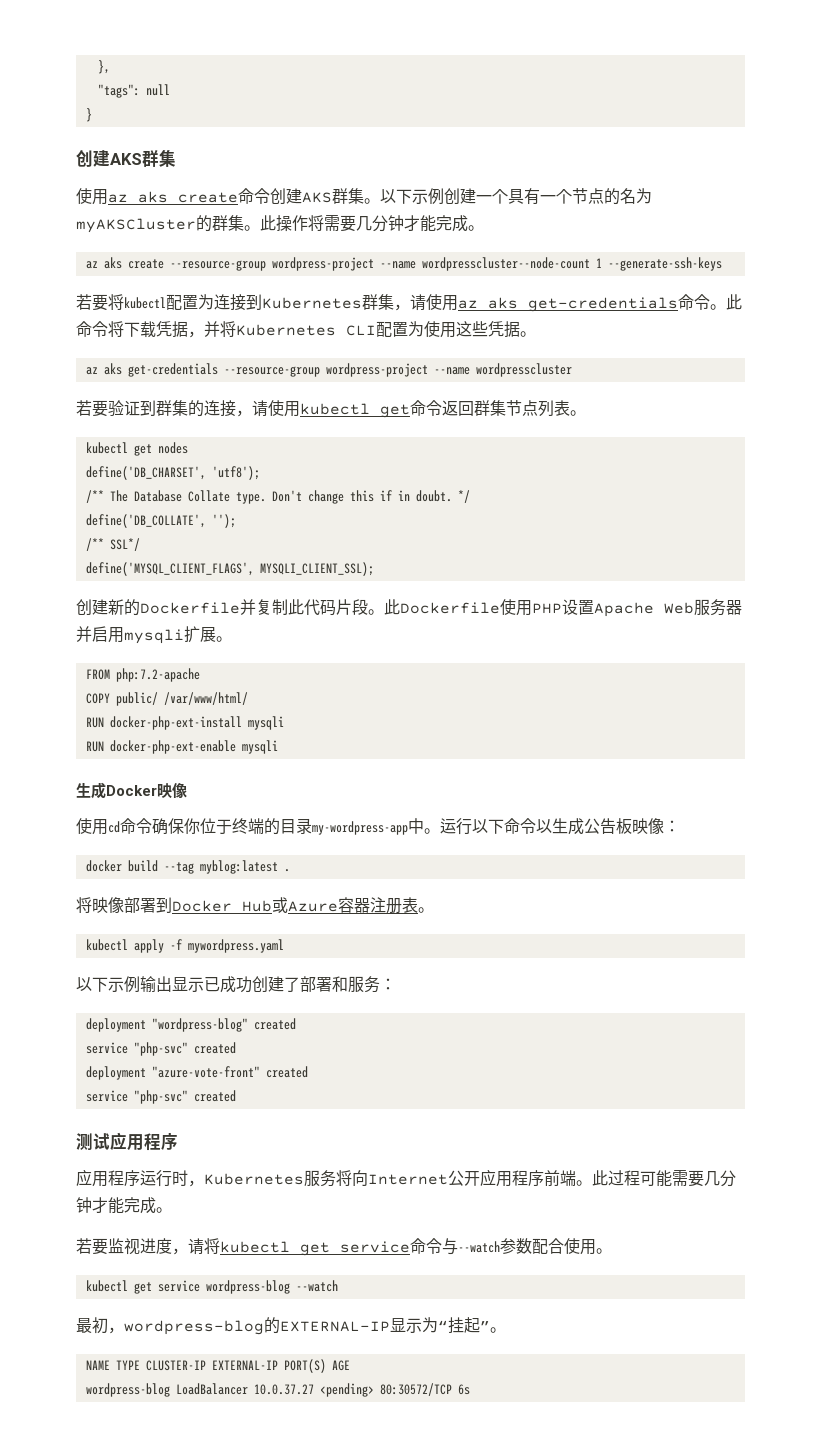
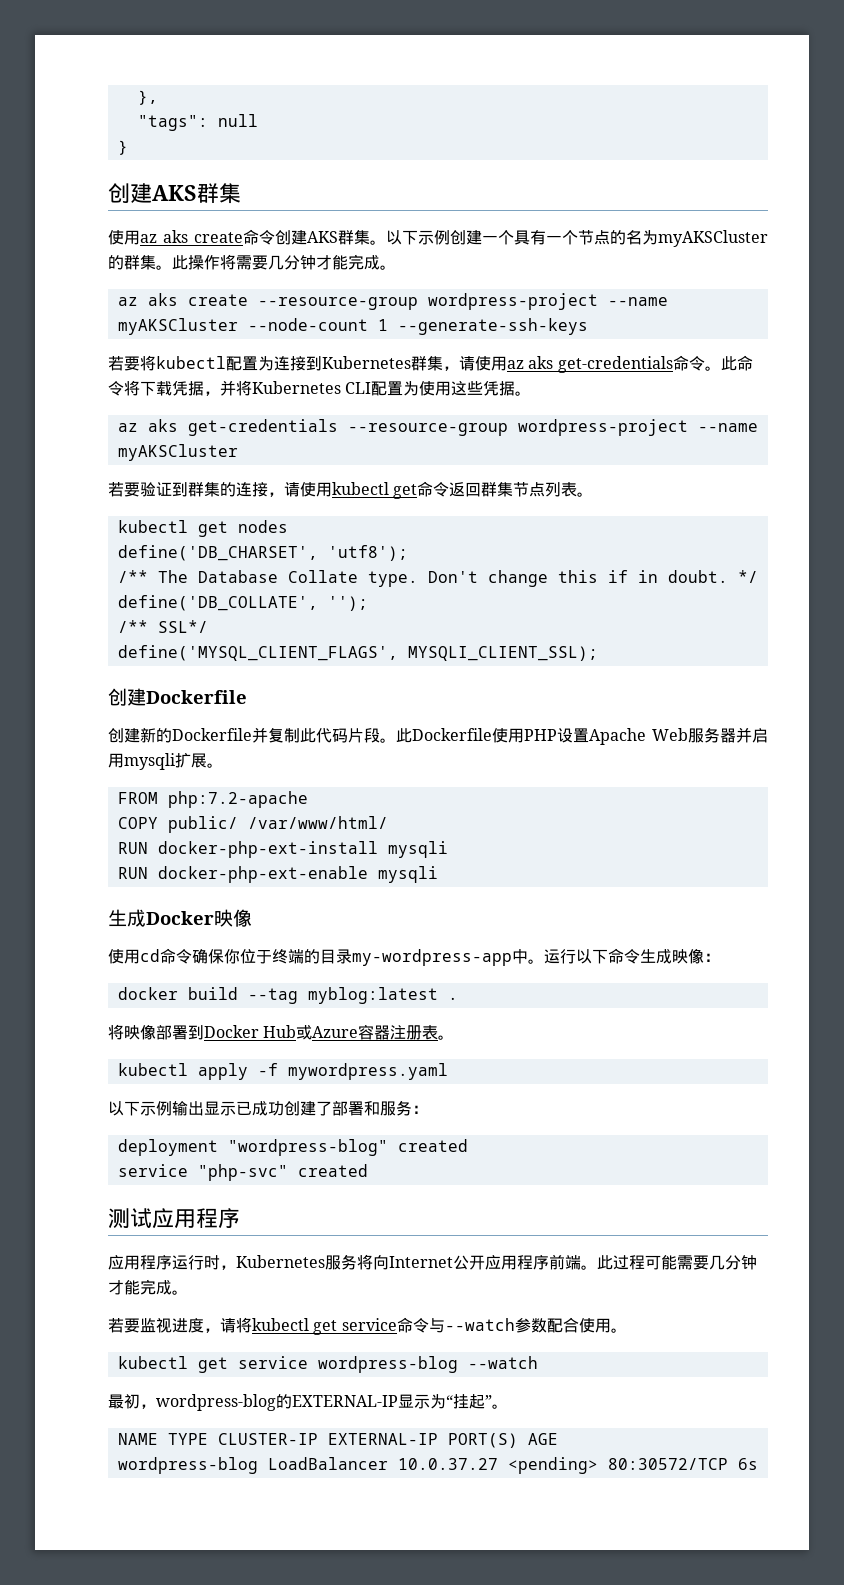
- az aks create --resource-group wordpress-project --name wordpresscluster--node-count 1 --generate-ssh-keys
+ az aks create --resource-group wordpress-project --name myAKSCluster --node-count 1 --generate-ssh-keys
- az aks get-credentials --resource-group wordpress-project --name wordpresscluster
+ az aks get-credentials --resource-group wordpress-project --name myAKSCluster
+ 创建Dockerfile
- 运行以下命令以生成公告板映像：
+ 运行以下命令生成映像：
- deployment "azure-vote-front" created
- service "php-svc" created

